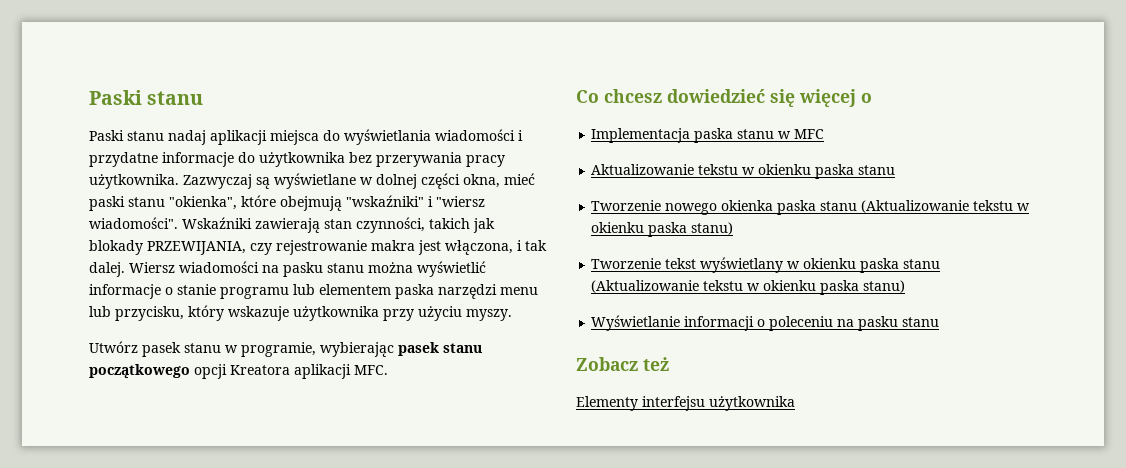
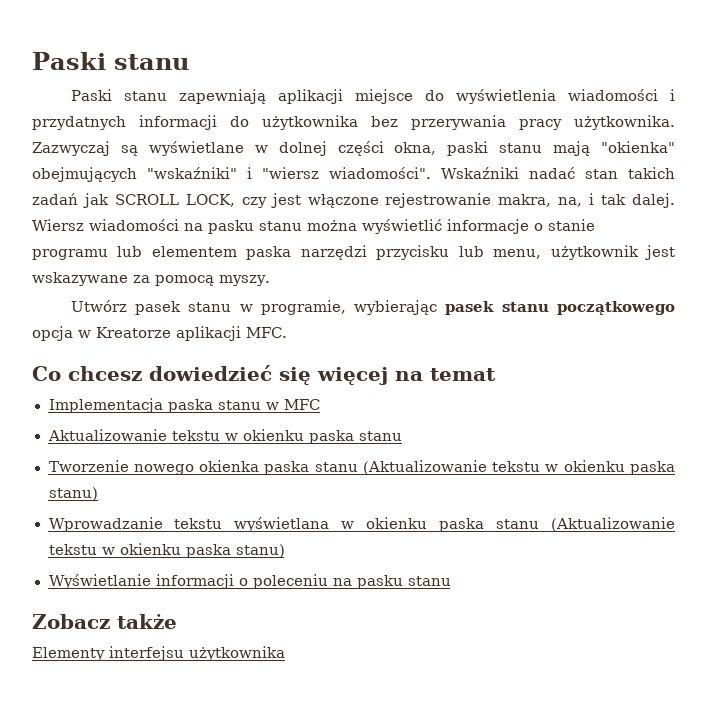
- Paski stanu nadaj aplikacji miejsca do wyświetlania wiadomości i przydatne informacje do użytkownika bez przerywania pracy użytkownika.
+ Paski stanu zapewniają aplikacji miejsce do wyświetlenia wiadomości i przydatnych informacji do użytkownika bez przerywania pracy użytkownika.
- Zazwyczaj są wyświetlane w dolnej części okna, mieć paski stanu "okienka", które obejmują "wskaźniki" i "wiersz wiadomości".
+ Zazwyczaj są wyświetlane w dolnej części okna, paski stanu mają "okienka" obejmujących "wskaźniki" i "wiersz wiadomości".
- Wskaźniki zawierają stan czynności, takich jak blokady PRZEWIJANIA, czy rejestrowanie makra jest włączona, i tak dalej.
+ Wskaźniki nadać stan takich zadań jak SCROLL LOCK, czy jest włączone rejestrowanie makra, na, i tak dalej.
- Wiersz wiadomości na pasku stanu można wyświetlić informacje o stanie programu lub elementem paska narzędzi menu lub przycisku, który wskazuje użytkownika przy użyciu myszy.
+ Wiersz wiadomości na pasku stanu można wyświetlić informacje o stanie programu lub elementem paska narzędzi przycisku lub menu, użytkownik jest wskazywane za pomocą myszy.
- Utwórz pasek stanu w programie, wybierając pasek stanu początkowego opcji Kreatora aplikacji MFC.
+ Utwórz pasek stanu w programie, wybierając pasek stanu początkowego opcja w Kreatorze aplikacji MFC.
- Co chcesz dowiedzieć się więcej o
+ Co chcesz dowiedzieć się więcej na temat
- Tworzenie tekst wyświetlany w okienku paska stanu (Aktualizowanie tekstu w okienku paska stanu)
+ Wprowadzanie tekstu wyświetlana w okienku paska stanu (Aktualizowanie tekstu w okienku paska stanu)
- Zobacz też
+ Zobacz także

